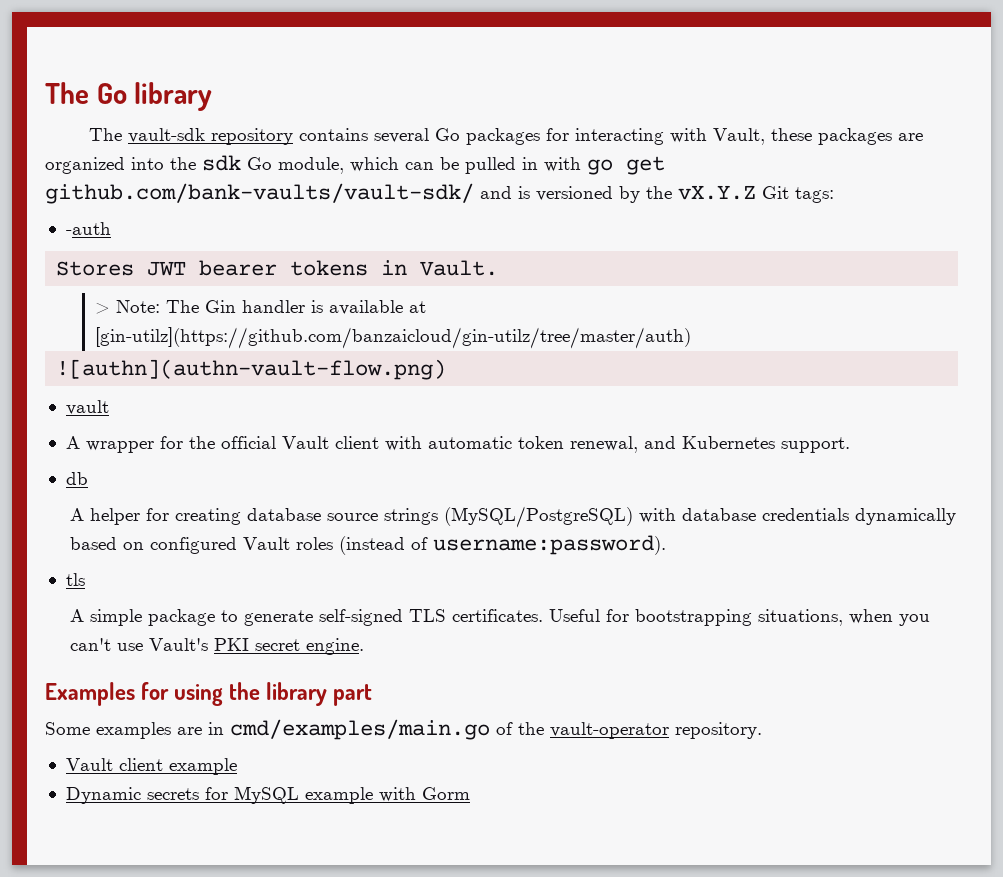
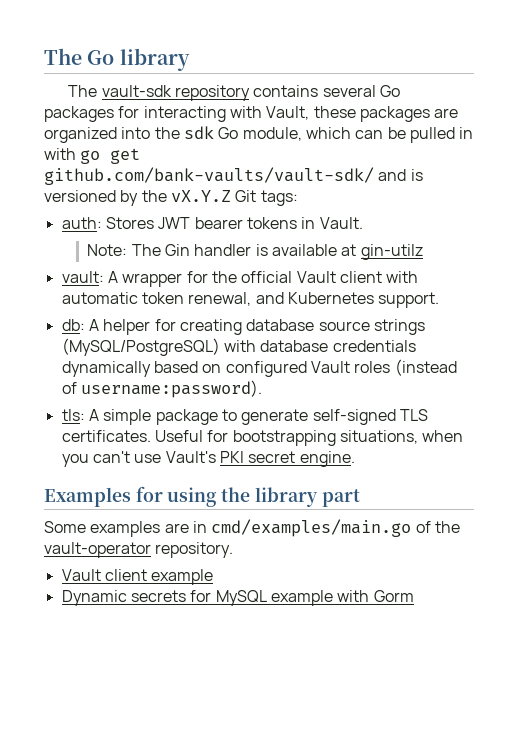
- -auth
- Stores JWT bearer tokens in Vault.
+ auth: Stores JWT bearer tokens in Vault.
- > Note: The Gin handler is available at [gin-utilz](https://github.com/banzaicloud/gin-utilz/tree/master/auth)
- ![authn](authn-vault-flow.png)
- vault
- A wrapper for the official Vault client with automatic token renewal, and Kubernetes support.
+ Note: The Gin handler is available at gin-utilz
+ vault: A wrapper for the official Vault client with automatic token renewal, and Kubernetes support.
- db
- A helper for creating database source strings (MySQL/PostgreSQL) with database credentials dynamically based on configured Vault roles (instead of username:password).
+ db: A helper for creating database source strings (MySQL/PostgreSQL) with database credentials dynamically based on configured Vault roles (instead of username:password).
- tls
- A simple package to generate self-signed TLS certificates.
+ tls: A simple package to generate self-signed TLS certificates.

